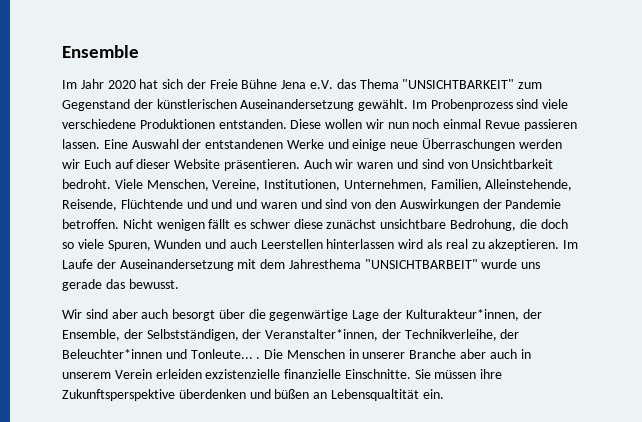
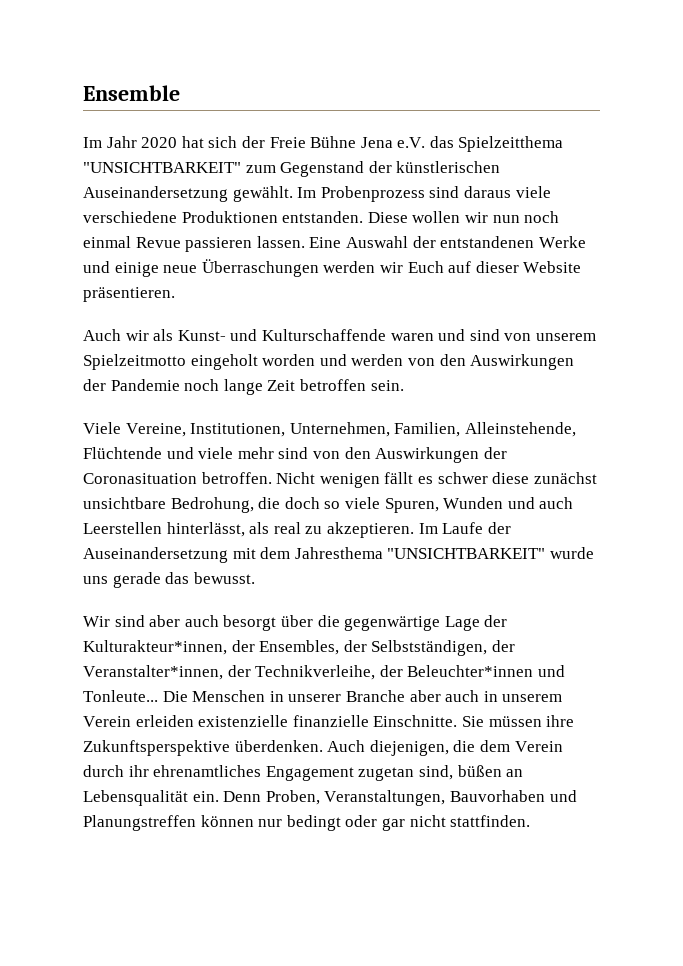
- Im Jahr 2020 hat sich der Freie Bühne Jena e.V. das Thema "UNSICHTBARKEIT" zum Gegenstand der künstlerischen Auseinandersetzung gewählt.
+ Im Jahr 2020 hat sich der Freie Bühne Jena e.V. das Spielzeitthema "UNSICHTBARKEIT" zum Gegenstand der künstlerischen Auseinandersetzung gewählt.
- Im Probenprozess sind viele verschiedene Produktionen entstanden.
+ Im Probenprozess sind daraus viele verschiedene Produktionen entstanden.
- Eine Auswahl der entstandenen Werke und einige neue Überraschungen werden wir Euch auf dieser Website präsentieren. Auch wir waren und sind von Unsichtbarkeit bedroht. Viele Menschen, Vereine, Institutionen, Unternehmen, Familien, Alleinstehende, Reisende, Flüchtende und und und waren und sind von den Auswirkungen der Pandemie betroffen.
+ Eine Auswahl der entstandenen Werke und einige neue Überraschungen werden wir Euch auf dieser Website präsentieren.
+ Auch wir als Kunst- und Kulturschaffende waren und sind von unserem Spielzeitmotto eingeholt worden und werden von den Auswirkungen der Pandemie noch lange Zeit betroffen sein.
+ Viele Vereine, Institutionen, Unternehmen, Familien, Alleinstehende, Flüchtende und viele mehr sind von den Auswirkungen der Coronasituation betroffen.
- Nicht wenigen fällt es schwer diese zunächst unsichtbare Bedrohung, die doch so viele Spuren, Wunden und auch Leerstellen hinterlassen wird als real zu akzeptieren.
+ Nicht wenigen fällt es schwer diese zunächst unsichtbare Bedrohung, die doch so viele Spuren, Wunden und auch Leerstellen hinterlässt, als real zu akzeptieren.
- Im Laufe der Auseinandersetzung mit dem Jahresthema "UNSICHTBARBEIT" wurde uns gerade das bewusst.
+ Im Laufe der Auseinandersetzung mit dem Jahresthema "UNSICHTBARKEIT" wurde uns gerade das bewusst.
- Wir sind aber auch besorgt über die gegenwärtige Lage der Kulturakteur*innen, der Ensemble, der Selbstständigen, der Veranstalter*innen, der Technikverleihe, der Beleuchter*innen und Tonleute... .
+ Wir sind aber auch besorgt über die gegenwärtige Lage der Kulturakteur*innen, der Ensembles, der Selbstständigen, der Veranstalter*innen, der Technikverleihe, der Beleuchter*innen und Tonleute...
- Die Menschen in unserer Branche aber auch in unserem Verein erleiden exzistenzielle finanzielle Einschnitte.
+ Die Menschen in unserer Branche aber auch in unserem Verein erleiden existenzielle finanzielle Einschnitte.
- Sie müssen ihre Zukunftsperspektive überdenken und büßen an Lebensqualtität ein.
+ Sie müssen ihre Zukunftsperspektive überdenken. Auch diejenigen, die dem Verein durch ihr ehrenamtliches Engagement zugetan sind, büßen an Lebensqualität ein. Denn Proben, Veranstaltungen, Bauvorhaben und Planungstreffen können nur bedingt oder gar nicht stattfinden.

